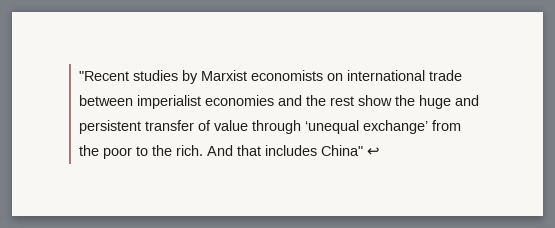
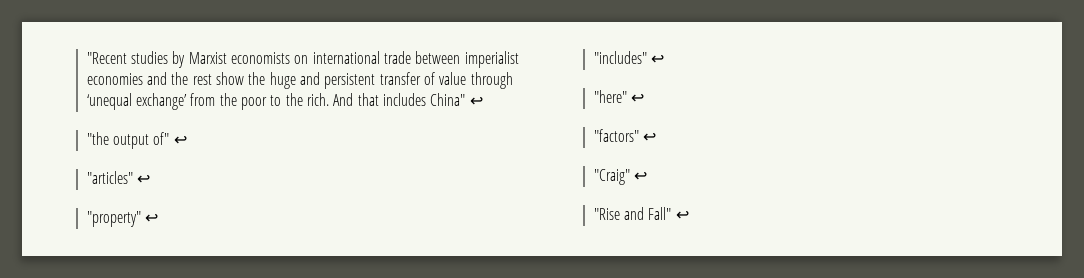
+ "the output of" ↩
+ "articles" ↩
+ "property" ↩
+ "includes" ↩
+ "here" ↩
+ "factors" ↩
+ "Craig" ↩
+ "Rise and Fall" ↩

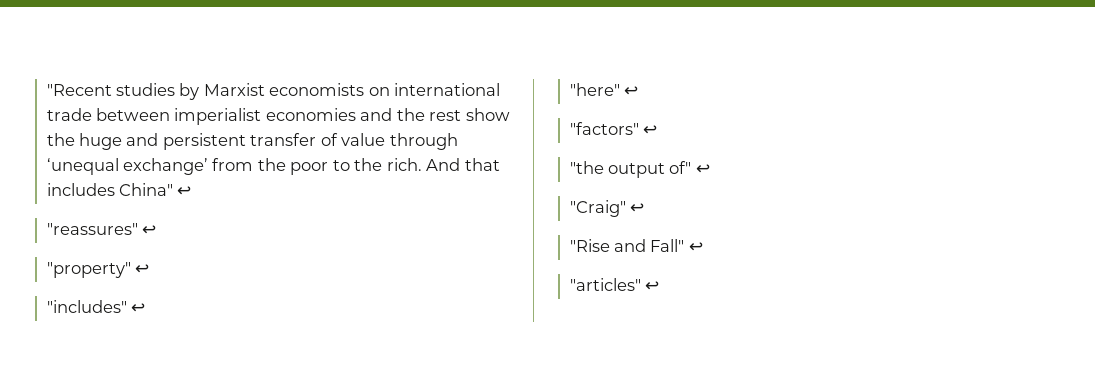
- "the output of" ↩
- "articles" ↩
+ "reassures" ↩
+ "the output of" ↩
+ "articles" ↩

